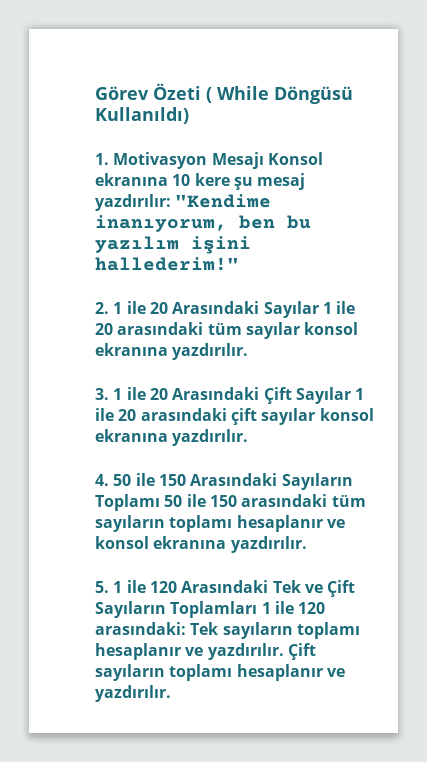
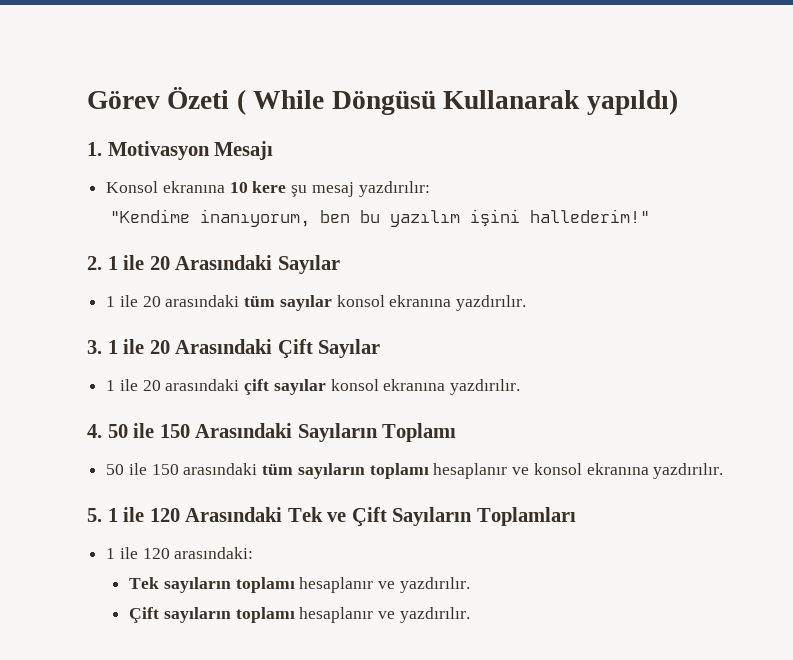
- Görev Özeti ( While Döngüsü Kullanıldı)
+ Görev Özeti ( While Döngüsü Kullanarak yapıldı)
- 1. Motivasyon Mesajı Konsol ekranına 10 kere şu mesaj yazdırılır: "Kendime inanıyorum, ben bu yazılım işini hallederim!"
+ 1. Motivasyon Mesajı
+ Konsol ekranına 10 kere şu mesaj yazdırılır:
+ "Kendime inanıyorum, ben bu yazılım işini hallederim!"
- 2. 1 ile 20 Arasındaki Sayılar 1 ile 20 arasındaki tüm sayılar konsol ekranına yazdırılır.
+ 2. 1 ile 20 Arasındaki Sayılar
+ 1 ile 20 arasındaki tüm sayılar konsol ekranına yazdırılır.
- 3. 1 ile 20 Arasındaki Çift Sayılar 1 ile 20 arasındaki çift sayılar konsol ekranına yazdırılır.
+ 3. 1 ile 20 Arasındaki Çift Sayılar
+ 1 ile 20 arasındaki çift sayılar konsol ekranına yazdırılır.
- 4. 50 ile 150 Arasındaki Sayıların Toplamı 50 ile 150 arasındaki tüm sayıların toplamı hesaplanır ve konsol ekranına yazdırılır.
+ 4. 50 ile 150 Arasındaki Sayıların Toplamı
+ 50 ile 150 arasındaki tüm sayıların toplamı hesaplanır ve konsol ekranına yazdırılır.
- 5. 1 ile 120 Arasındaki Tek ve Çift Sayıların Toplamları 1 ile 120 arasındaki: Tek sayıların toplamı hesaplanır ve yazdırılır. Çift sayıların toplamı hesaplanır ve yazdırılır.
+ 5. 1 ile 120 Arasındaki Tek ve Çift Sayıların Toplamları
+ 1 ile 120 arasındaki:
+ Tek sayıların toplamı hesaplanır ve yazdırılır.
+ Çift sayıların toplamı hesaplanır ve yazdırılır.

